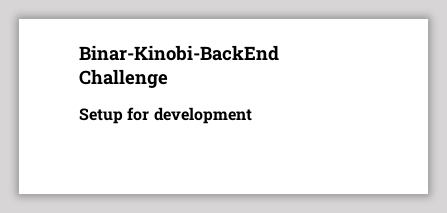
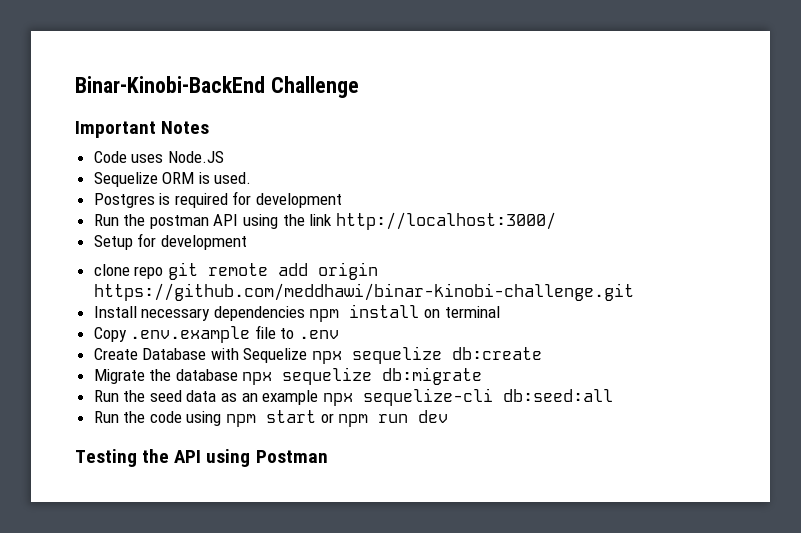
+ Important Notes
+ Code uses Node.JS
+ Sequelize ORM is used.
+ Postgres is required for development
+ Run the postman API using the link http://localhost:3000/
  Setup for development
+ clone repo git remote add origin https://github.com/meddhawi/binar-kinobi-challenge.git
+ Install necessary dependencies npm install on terminal
+ Copy .env.example file to .env
+ Create Database with Sequelize npx sequelize db:create
+ Migrate the database npx sequelize db:migrate
+ Run the seed data as an example npx sequelize-cli db:seed:all
+ Run the code using npm start or npm run dev
+ Testing the API using Postman

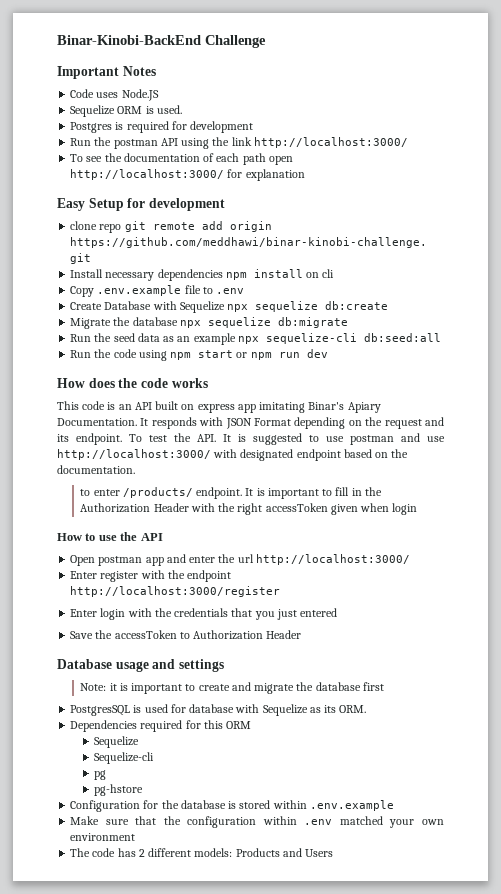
- Setup for development
+ To see the documentation of each path open http://localhost:3000/ for explanation
+ Easy Setup for development
- Install necessary dependencies npm install on terminal
+ Install necessary dependencies npm install on cli
- Testing the API using Postman
+ How does the code works
+ This code is an API built on express app imitating Binar's Apiary Documentation. It responds with JSON Format depending on the request and its endpoint. To test the API. It is suggested to use postman and use http://localhost:3000/ with designated endpoint based on the documentation.
+ to enter /products/ endpoint. It is important to fill in the Authorization Header with the right accessToken given when login
+ How to use the API
+ Open postman app and enter the url http://localhost:3000/
+ Enter register with the endpoint http://localhost:3000/register
+ Enter login with the credentials that you just entered
+ Save the accessToken to Authorization Header
+ Database usage and settings
+ Note: it is important to create and migrate the database first
+ PostgresSQL is used for database with Sequelize as its ORM.
+ Dependencies required for this ORM
+ Sequelize
+ Sequelize-cli
+ pg
+ pg-hstore
+ Configuration for the database is stored within .env.example
+ Make sure that the configuration within .env matched your own environment
+ The code has 2 different models: Products and Users

